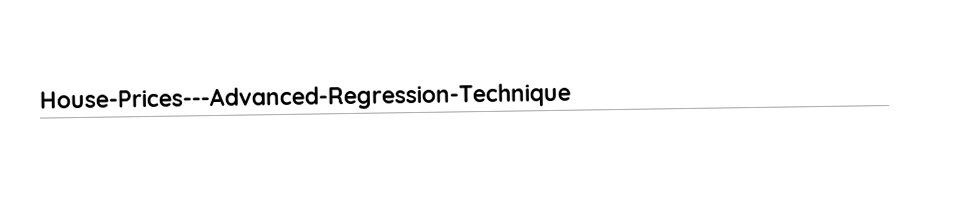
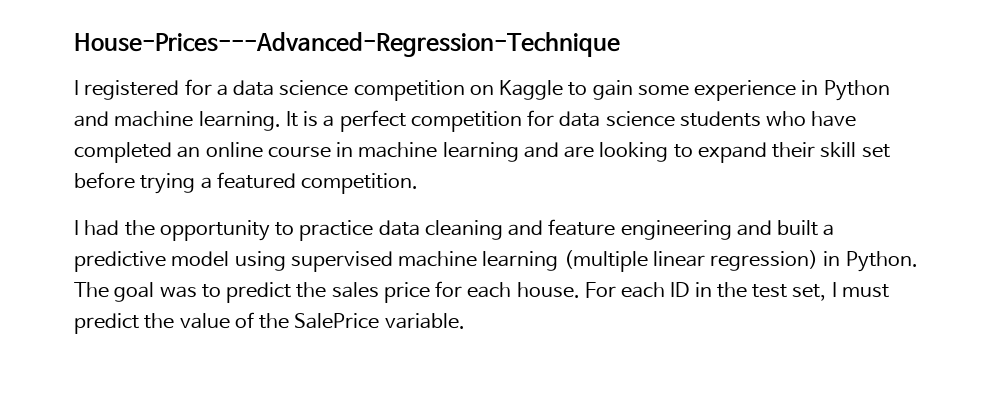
+ I registered for a data science competition on Kaggle to gain some experience in Python and machine learning. It is a perfect competition for data science students who have completed an online course in machine learning and are looking to expand their skill set before trying a featured competition.
+ I had the opportunity to practice data cleaning and feature engineering and built a predictive model using supervised machine learning (multiple linear regression) in Python. The goal was to predict the sales price for each house. For each ID in the test set, I must predict the value of the SalePrice variable.

